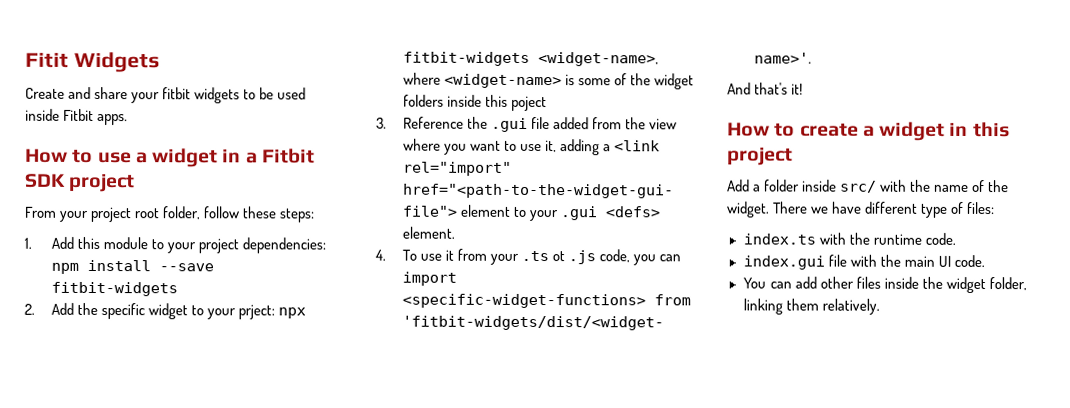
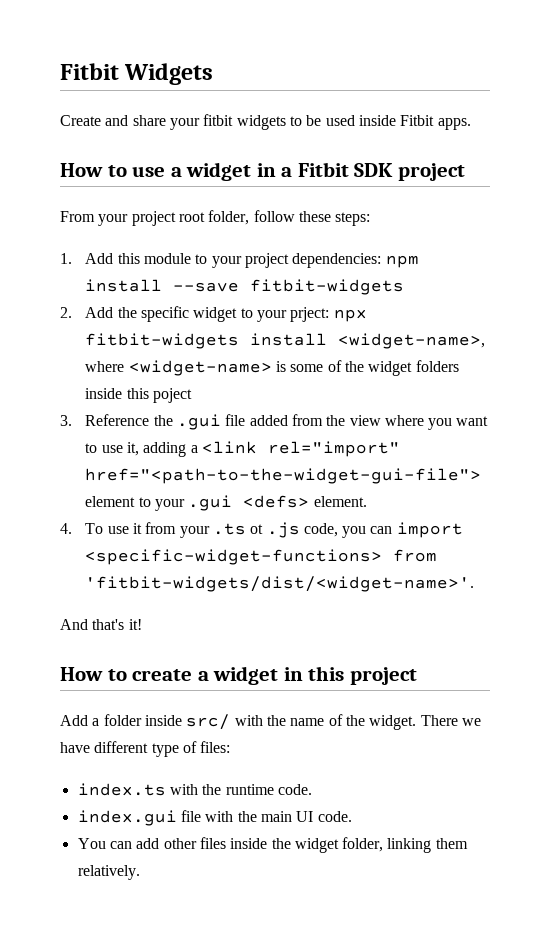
- Fitit Widgets
+ Fitbit Widgets
- 2. Add the specific widget to your prject: npx fitbit-widgets <widget-name>, where <widget-name> is some of the widget folders inside this poject
+ 2. Add the specific widget to your prject: npx fitbit-widgets install <widget-name>, where <widget-name> is some of the widget folders inside this poject

